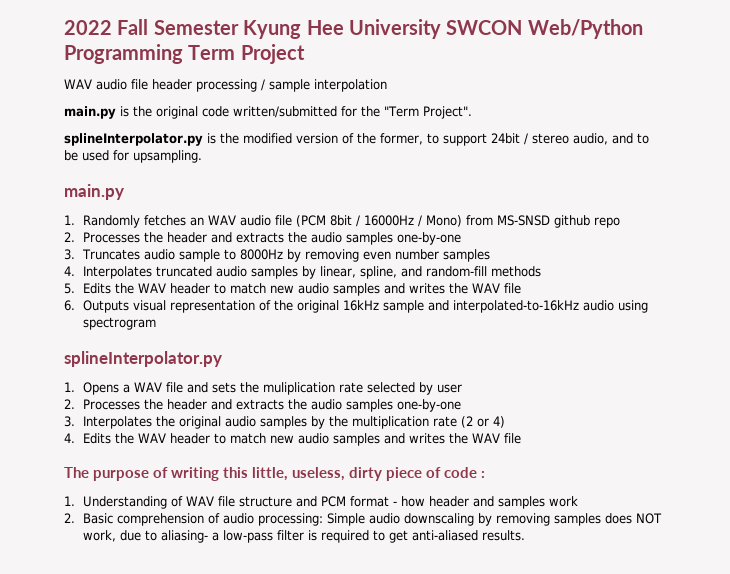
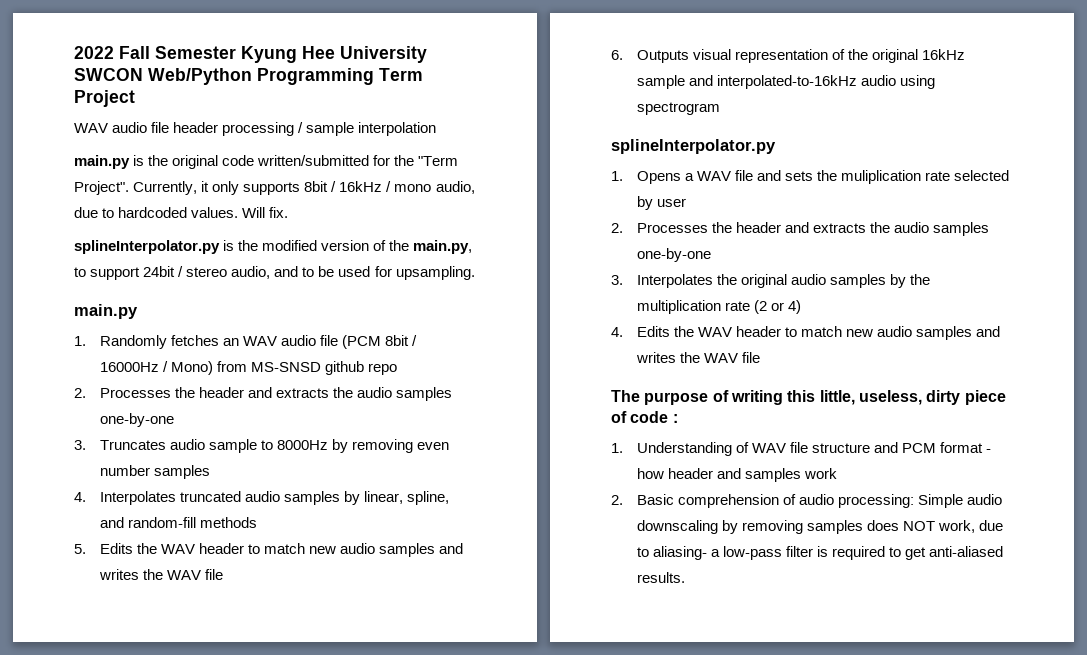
+ Currently, it only supports 8bit / 16kHz / mono audio, due to hardcoded values. Will fix.
- splineInterpolator.py is the modified version of the former, to support 24bit / stereo audio, and to be used for upsampling.
+ splineInterpolator.py is the modified version of the main.py, to support 24bit / stereo audio, and to be used for upsampling.

